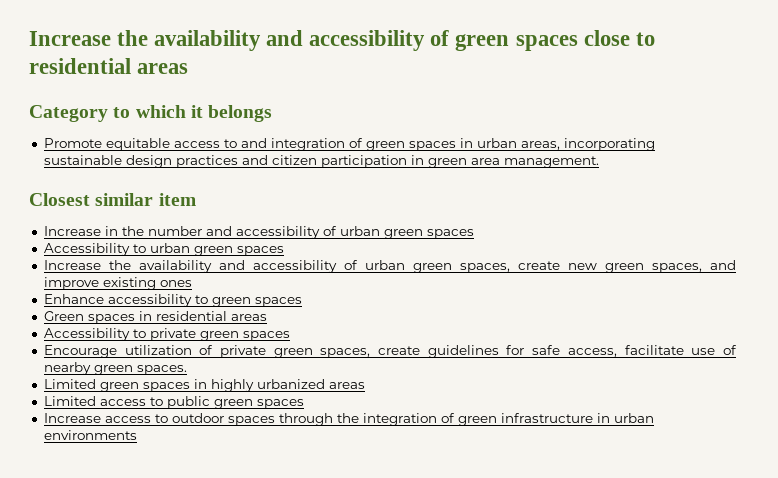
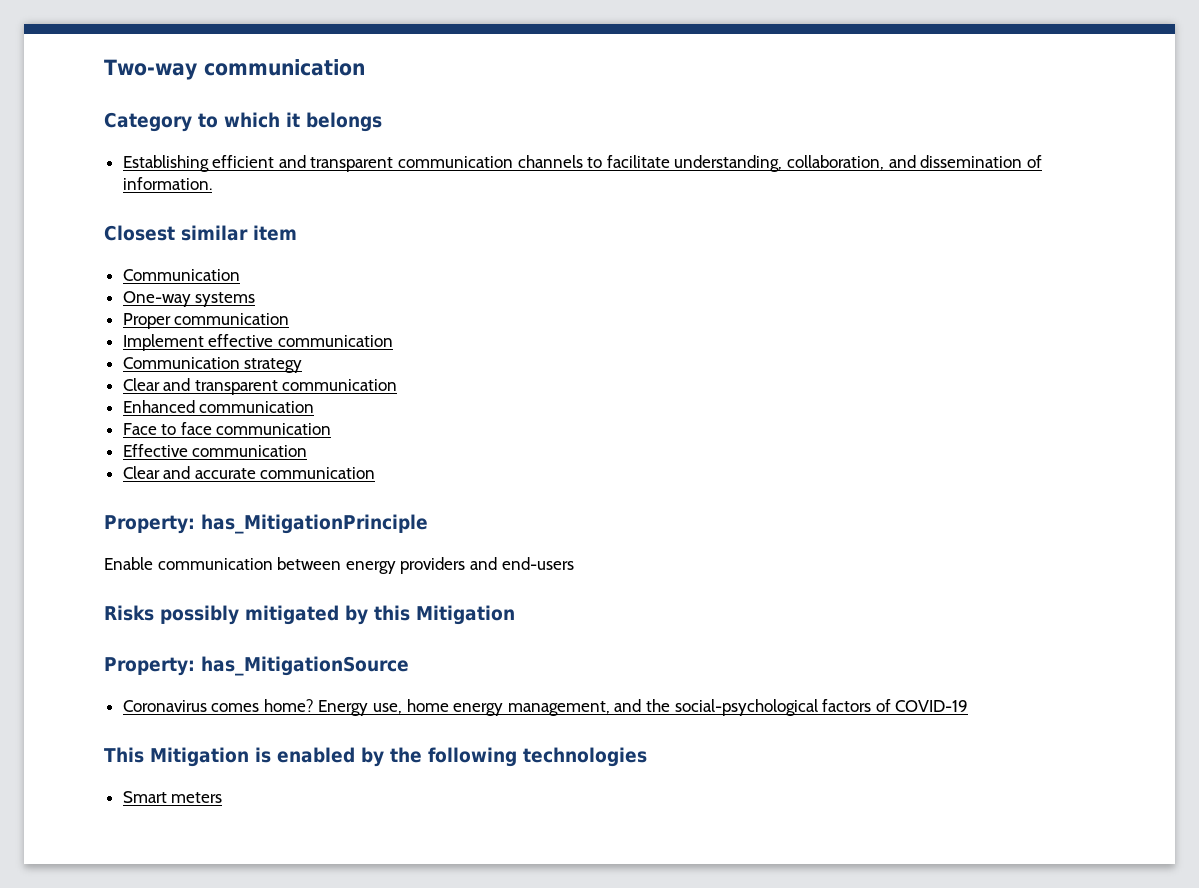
- Increase the availability and accessibility of green spaces close to residential areas
+ Two-way communication
- Promote equitable access to and integration of green spaces in urban areas, incorporating sustainable design practices and citizen participation in green area management.
+ Establishing efficient and transparent communication channels to facilitate understanding, collaboration, and dissemination of information.
  Closest similar item
- Increase in the number and accessibility of urban green spaces
- Accessibility to urban green spaces
- Increase the availability and accessibility of urban green spaces, create new green spaces, and improve existing ones
- Enhance accessibility to green spaces
- Green spaces in residential areas
- Accessibility to private green spaces
- Encourage utilization of private green spaces, create guidelines for safe access, facilitate use of nearby green spaces.
- Limited green spaces in highly urbanized areas
- Limited access to public green spaces
- Increase access to outdoor spaces through the integration of green infrastructure in urban environments
+ Communication
+ One-way systems
+ Proper communication
+ Implement effective communication
+ Communication strategy
+ Clear and transparent communication
+ Enhanced communication
+ Face to face communication
+ Effective communication
+ Clear and accurate communication
+ Property: has_MitigationPrinciple
+ Enable communication between energy providers and end-users
+ Risks possibly mitigated by this Mitigation
+ Property: has_MitigationSource
+ Coronavirus comes home? Energy use, home energy management, and the social-psychological factors of COVID-19
+ This Mitigation is enabled by the following technologies
+ Smart meters

